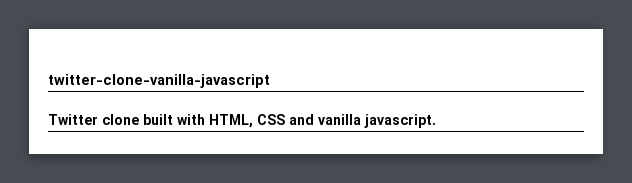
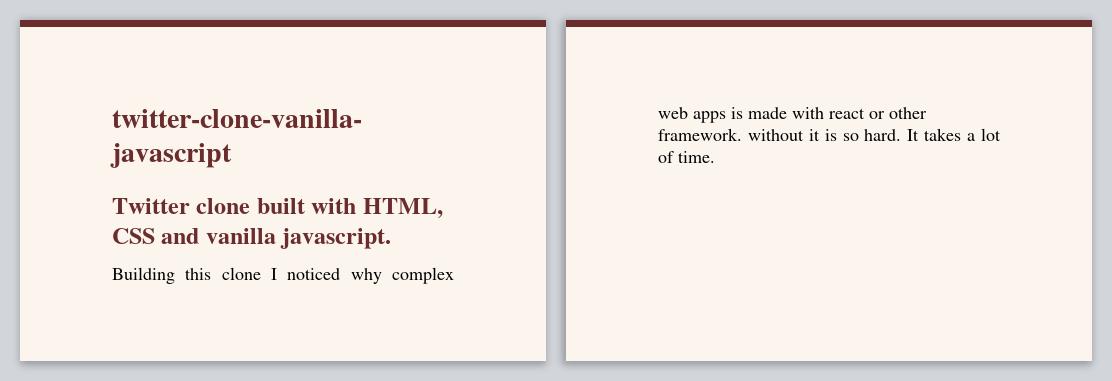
+ Building this clone I noticed why complex web apps is made with react or other framework. without it is so hard. It takes a lot of time.

